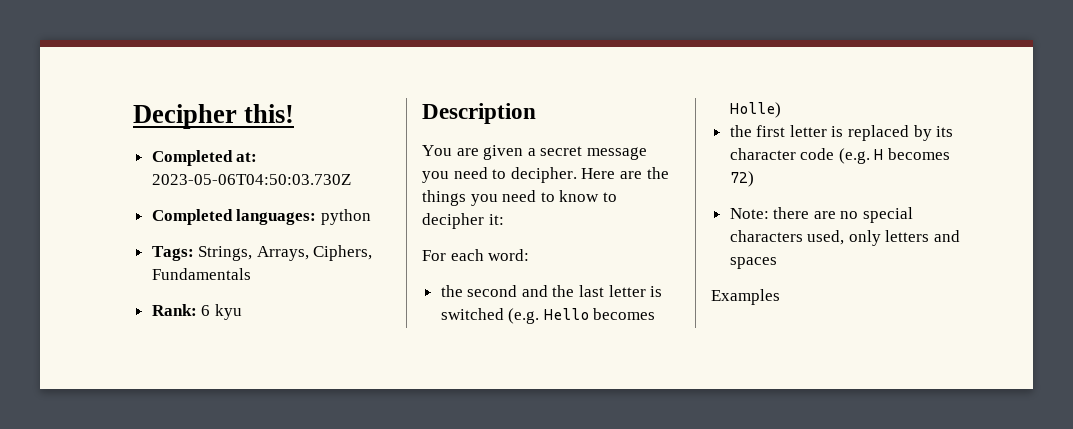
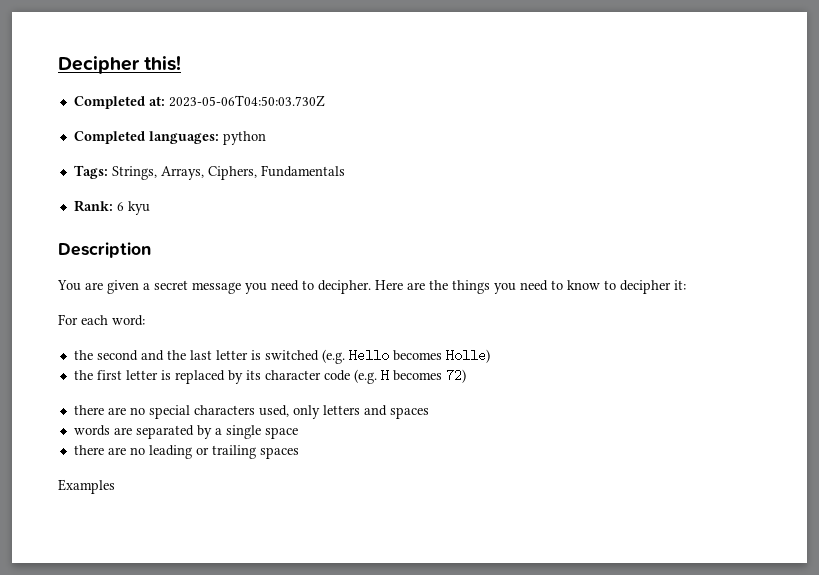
- Note: there are no special characters used, only letters and spaces
+ there are no special characters used, only letters and spaces
+ words are separated by a single space
+ there are no leading or trailing spaces

